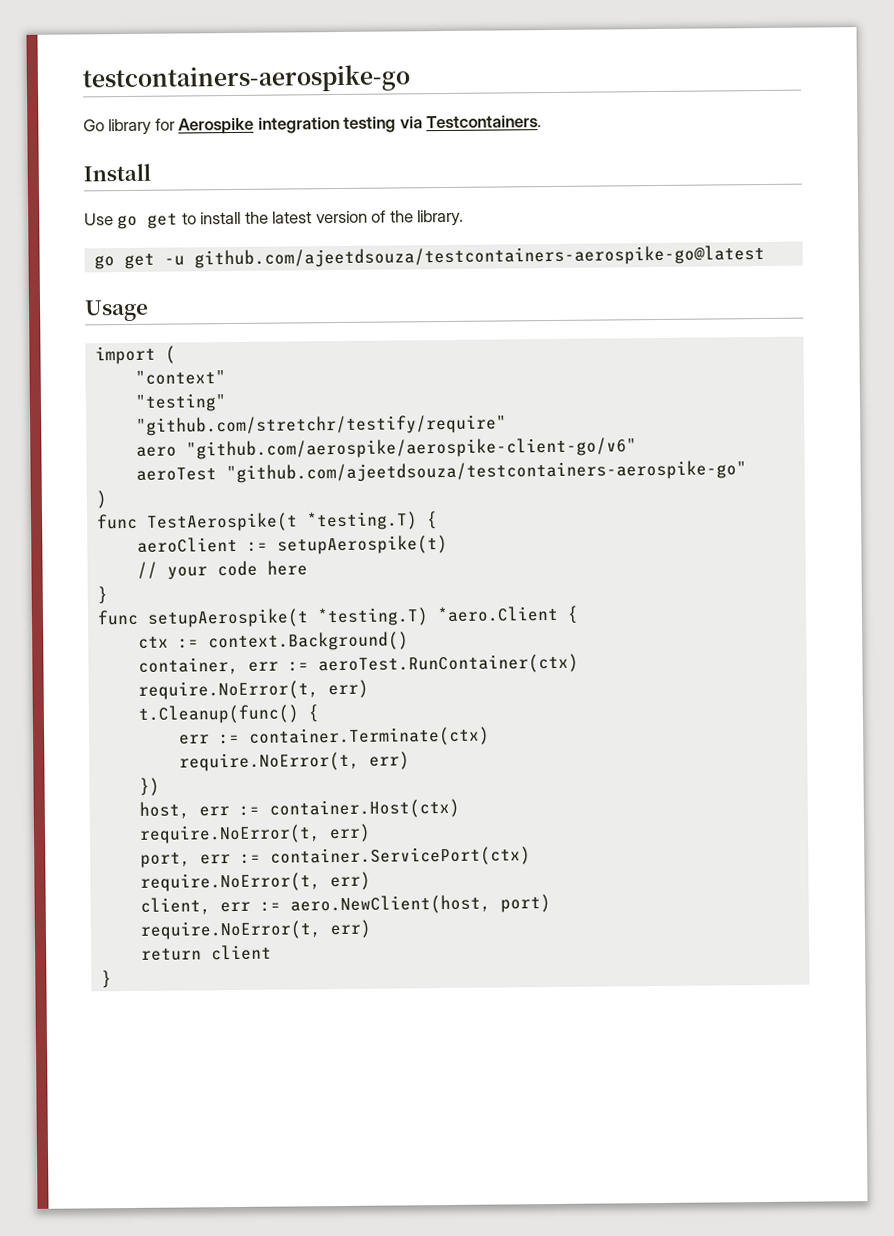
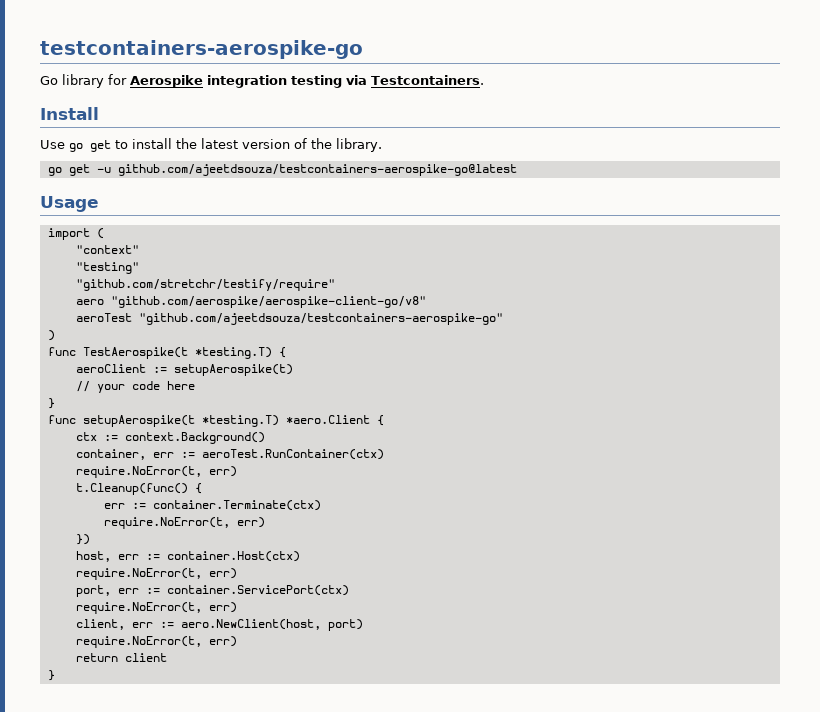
- aero "github.com/aerospike/aerospike-client-go/v6"
+ aero "github.com/aerospike/aerospike-client-go/v8"

